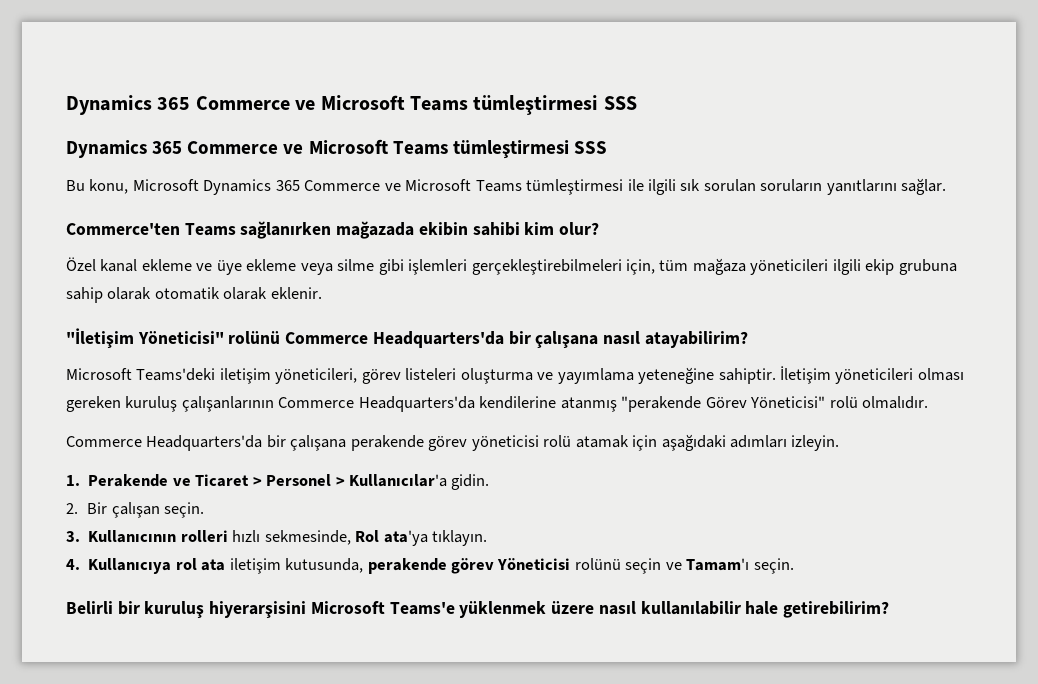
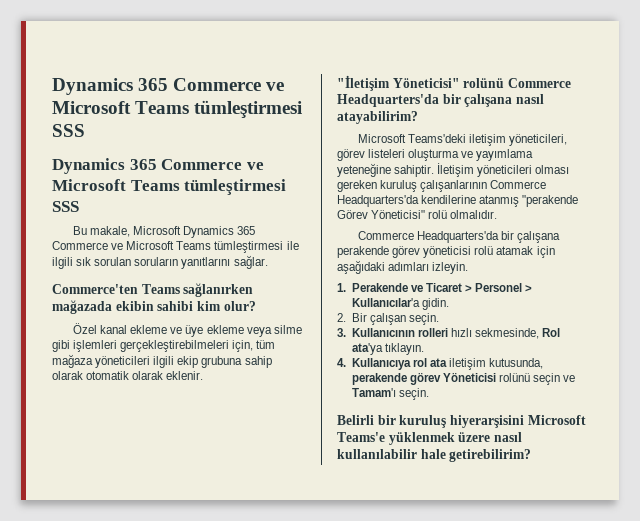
- Bu konu, Microsoft Dynamics 365 Commerce ve Microsoft Teams tümleştirmesi ile ilgili sık sorulan soruların yanıtlarını sağlar.
+ Bu makale, Microsoft Dynamics 365 Commerce ve Microsoft Teams tümleştirmesi ile ilgili sık sorulan soruların yanıtlarını sağlar.

